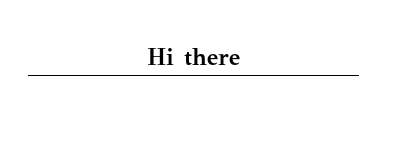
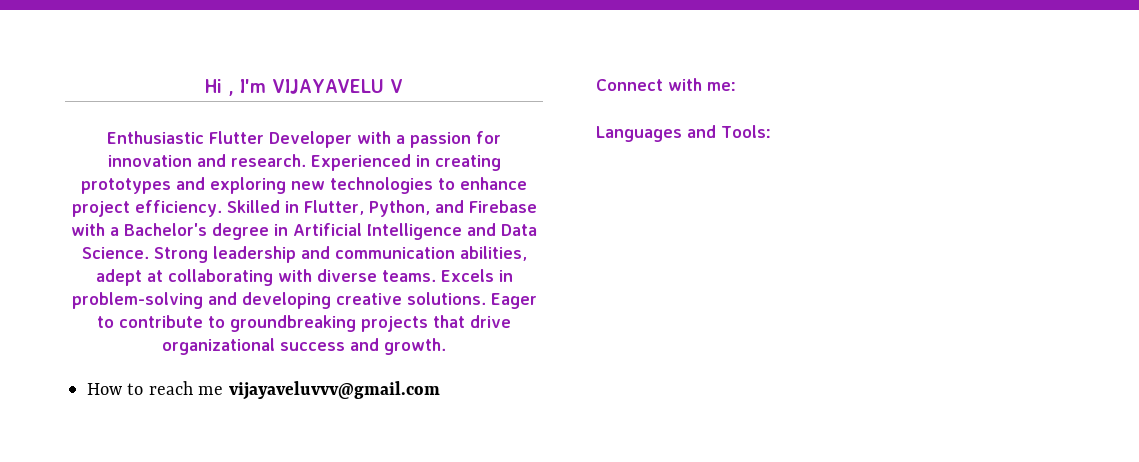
- Hi there
+ Hi , I'm VIJAYAVELU V
+ Enthusiastic Flutter Developer with a passion for innovation and research. Experienced in creating prototypes and exploring new technologies to enhance project efficiency. Skilled in Flutter, Python, and Firebase with a Bachelor's degree in Artificial Intelligence and Data Science. Strong leadership and communication abilities, adept at collaborating with diverse teams. Excels in problem-solving and developing creative solutions. Eager to contribute to groundbreaking projects that drive organizational success and growth.
+ How to reach me vijayaveluvvv@gmail.com
+ Connect with me:
+ Languages and Tools:

